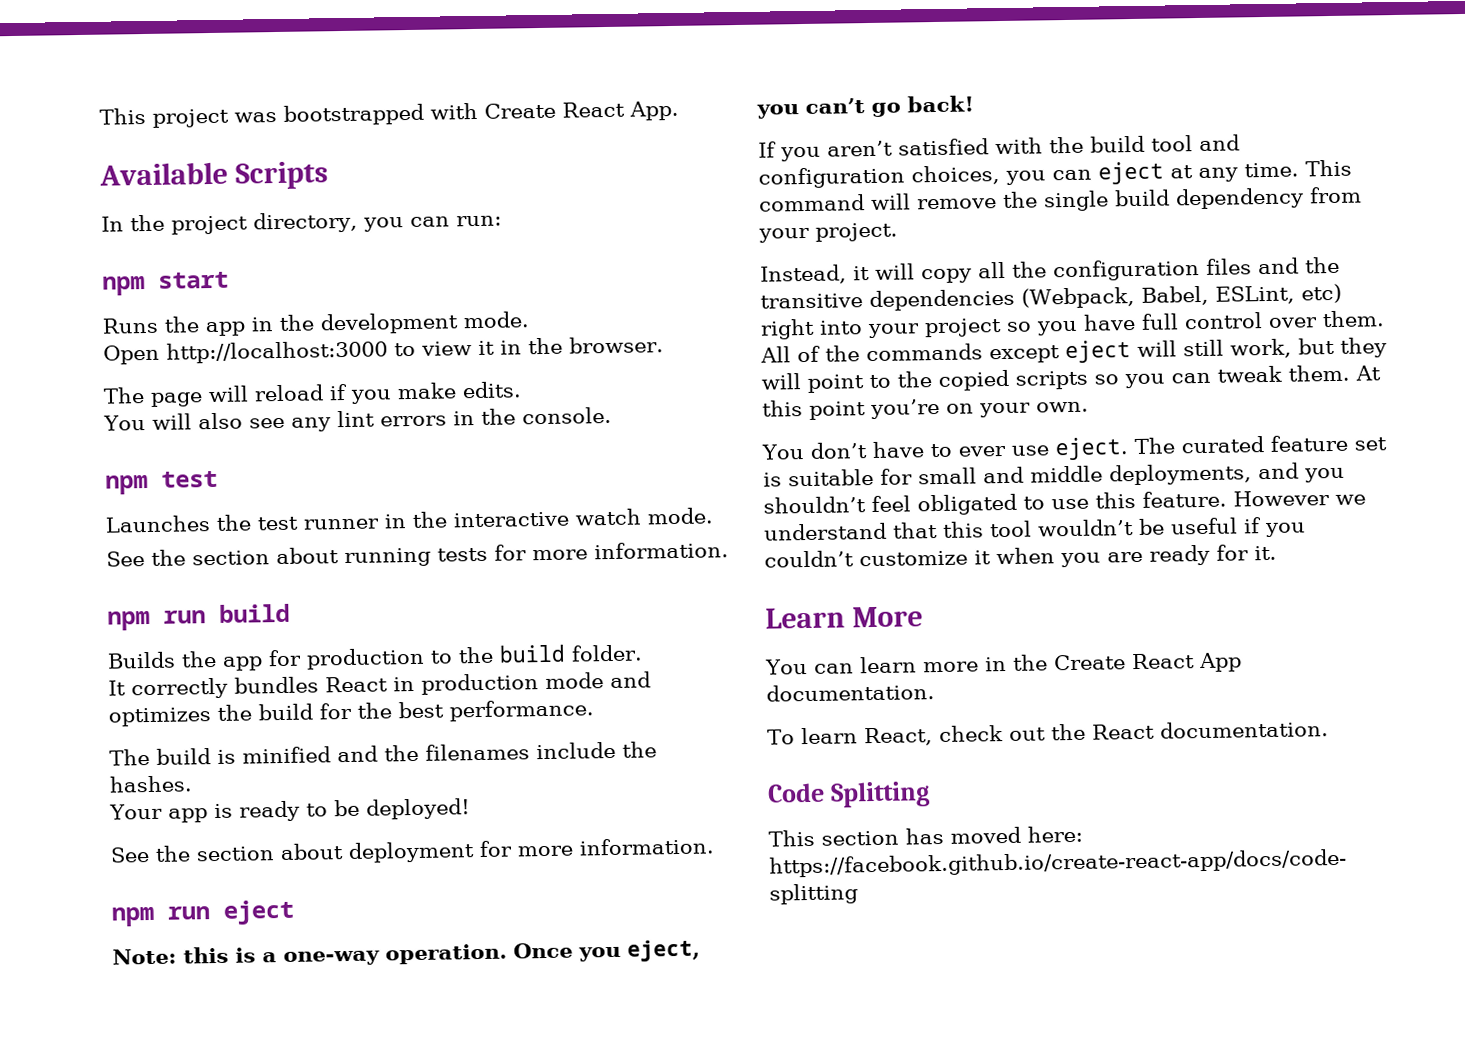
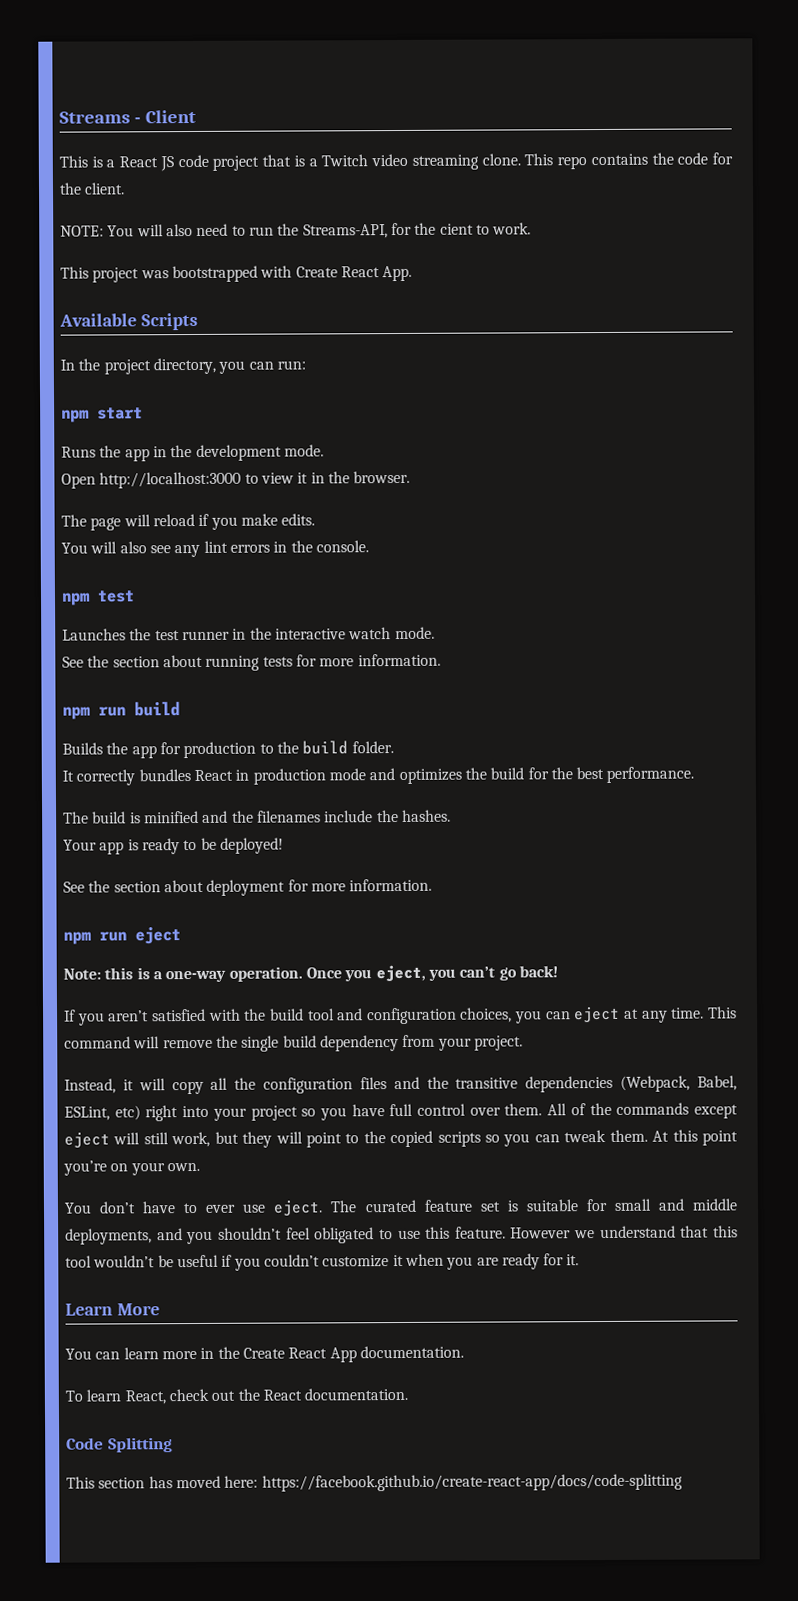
+ Streams - Client
+ This is a React JS code project that is a Twitch video streaming clone. This repo contains the code for the client.
+ NOTE: You will also need to run the Streams-API, for the cient to work.

